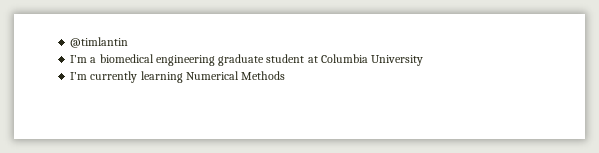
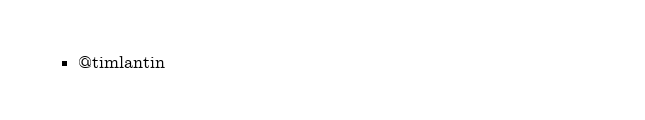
- I’m a biomedical engineering graduate student at Columbia University
- I’m currently learning Numerical Methods

